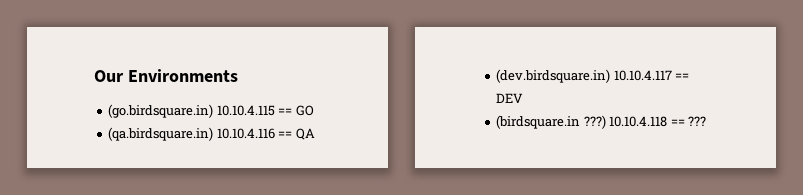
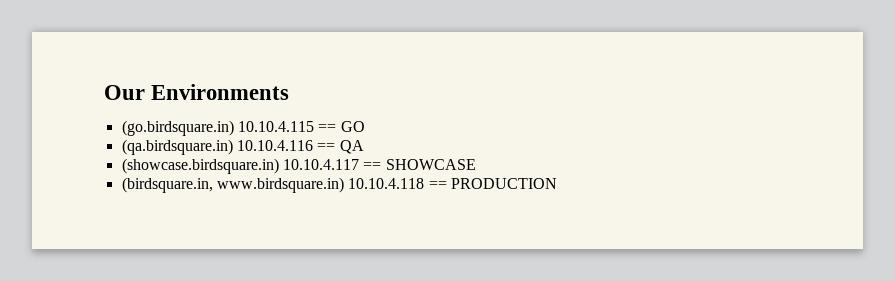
- (dev.birdsquare.in) 10.10.4.117 == DEV
- (birdsquare.in ???) 10.10.4.118 == ???
+ (showcase.birdsquare.in) 10.10.4.117 == SHOWCASE
+ (birdsquare.in, www.birdsquare.in) 10.10.4.118 == PRODUCTION

